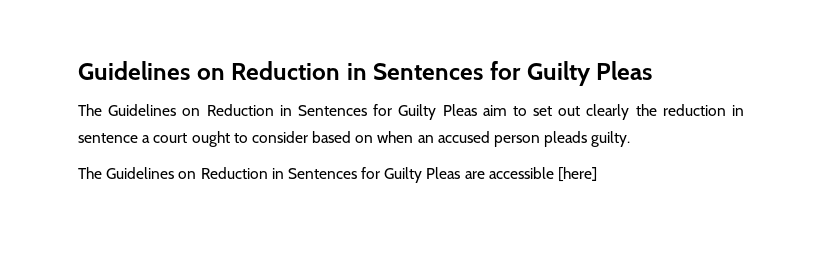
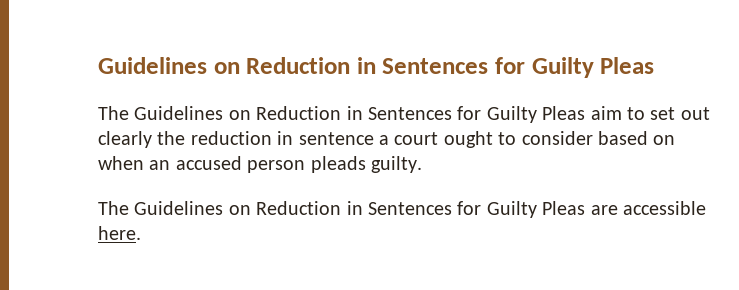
- The Guidelines on Reduction in Sentences for Guilty Pleas are accessible [here]
+ The Guidelines on Reduction in Sentences for Guilty Pleas are accessible here.

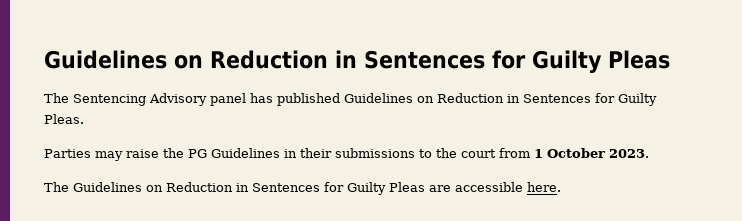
- The Guidelines on Reduction in Sentences for Guilty Pleas aim to set out clearly the reduction in sentence a court ought to consider based on when an accused person pleads guilty.
+ The Sentencing Advisory panel has published Guidelines on Reduction in Sentences for Guilty Pleas.
+ Parties may raise the PG Guidelines in their submissions to the court from 1 October 2023.

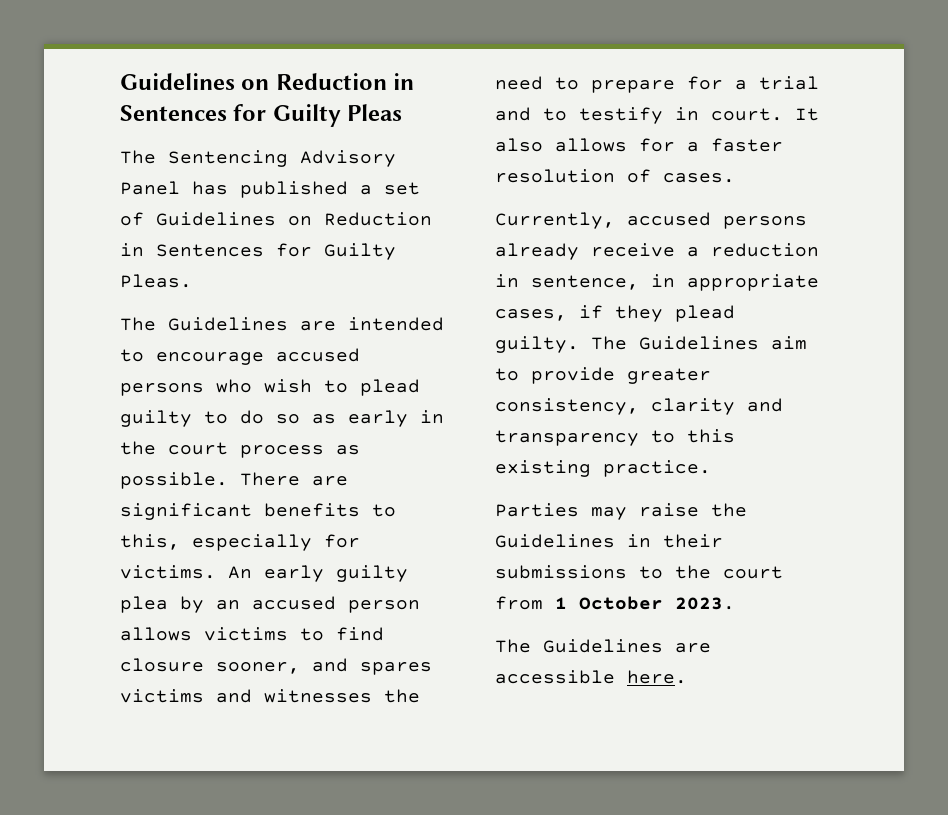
- The Sentencing Advisory panel has published Guidelines on Reduction in Sentences for Guilty Pleas.
+ The Sentencing Advisory Panel has published a set of Guidelines on Reduction in Sentences for Guilty Pleas.
+ The Guidelines are intended to encourage accused persons who wish to plead guilty to do so as early in the court process as possible. There are significant benefits to this, especially for victims. An early guilty plea by an accused person allows victims to find closure sooner, and spares victims and witnesses the need to prepare for a trial and to testify in court. It also allows for a faster resolution of cases.
+ Currently, accused persons already receive a reduction in sentence, in appropriate cases, if they plead guilty. The Guidelines aim to provide greater consistency, clarity and transparency to this existing practice.
- Parties may raise the PG Guidelines in their submissions to the court from 1 October 2023.
+ Parties may raise the Guidelines in their submissions to the court from 1 October 2023.
- The Guidelines on Reduction in Sentences for Guilty Pleas are accessible here.
+ The Guidelines are accessible here.

